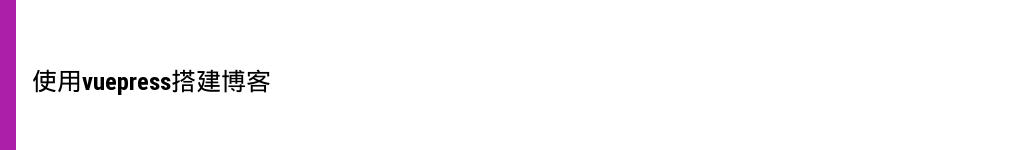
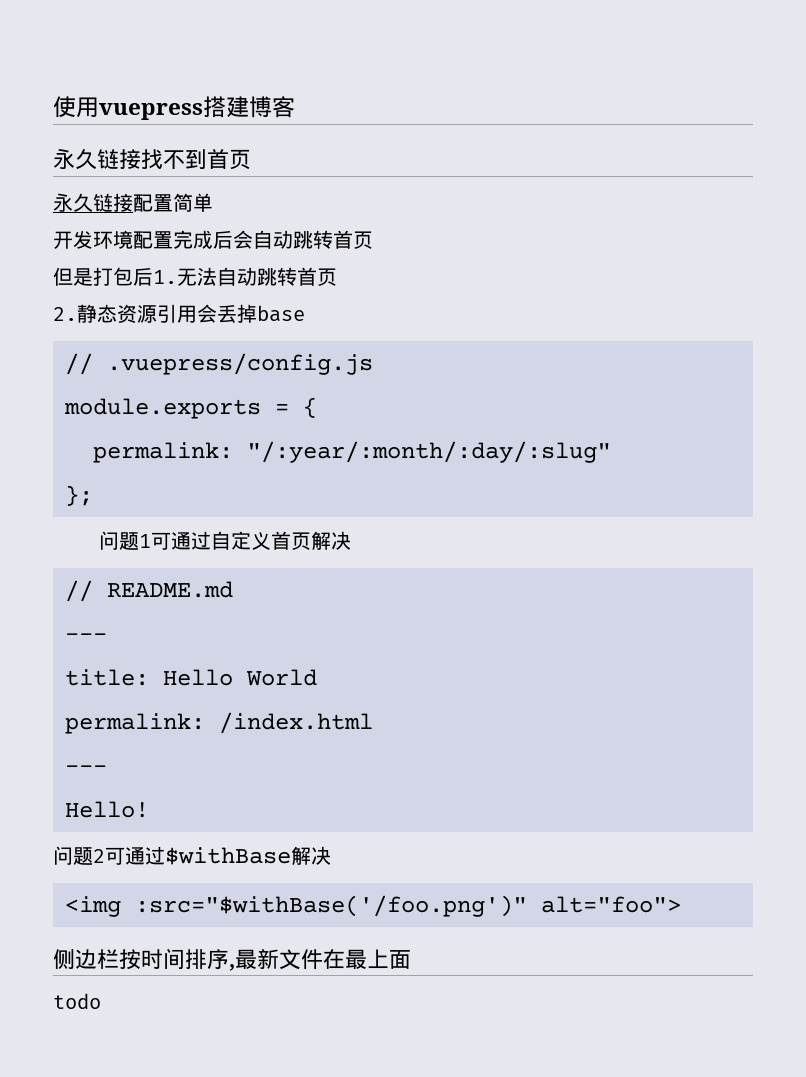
+ 永久链接找不到首页
+ 永久链接配置简单
+ 开发环境配置完成后会自动跳转首页
+ 但是打包后1.无法自动跳转首页
+ 2.静态资源引用会丢掉base
+ // .vuepress/config.js
+ module.exports = {
+ permalink: "/:year/:month/:day/:slug"
+ };
+ 问题1可通过自定义首页解决
+ // README.md
+ ---
+ title: Hello World
+ permalink: /index.html
+ ---
+ Hello!
+ 问题2可通过$withBase解决
+ <img :src="$withBase('/foo.png')" alt="foo">
+ 侧边栏按时间排序,最新文件在最上面
+ todo

